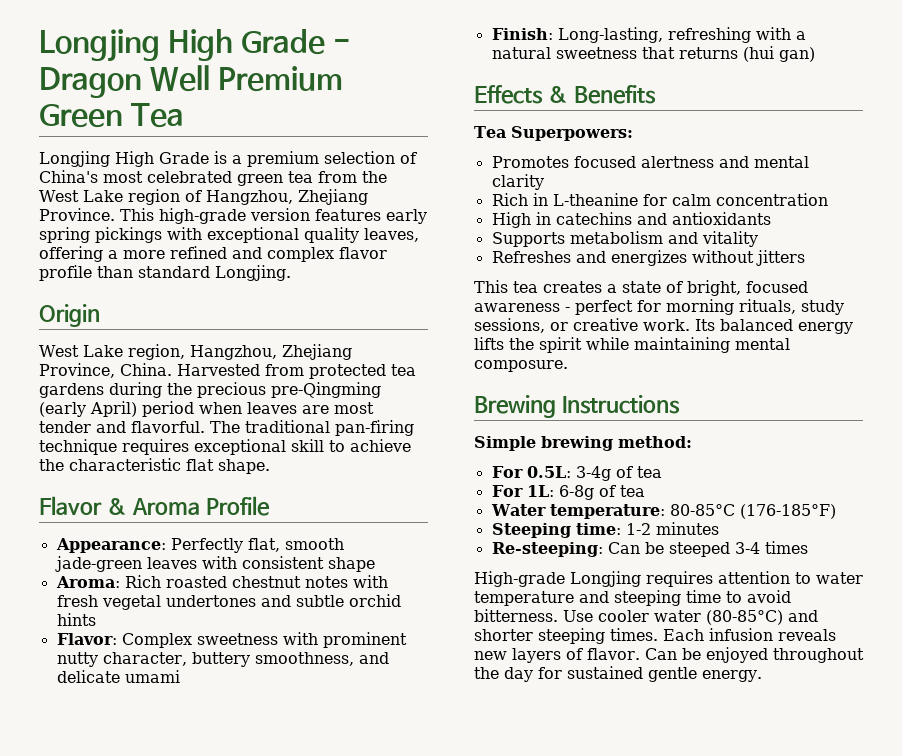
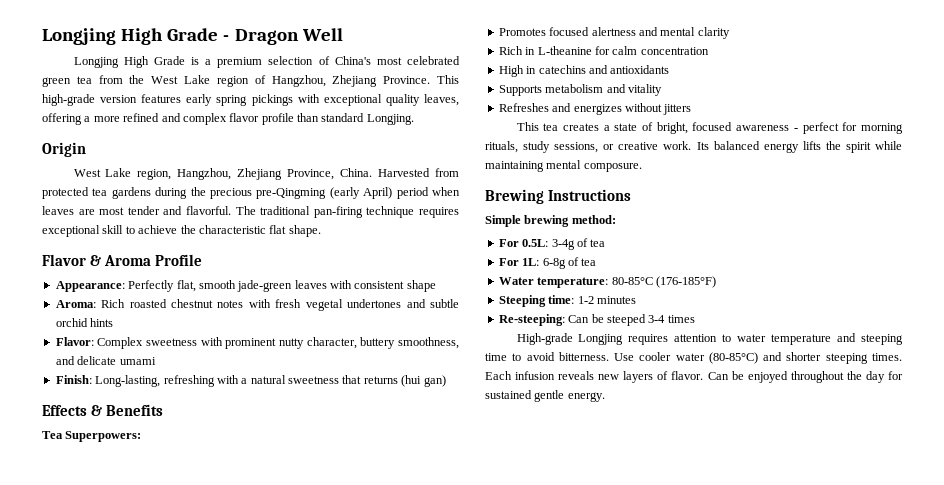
- Longjing High Grade - Dragon Well Premium Green Tea
+ Longjing High Grade - Dragon Well

